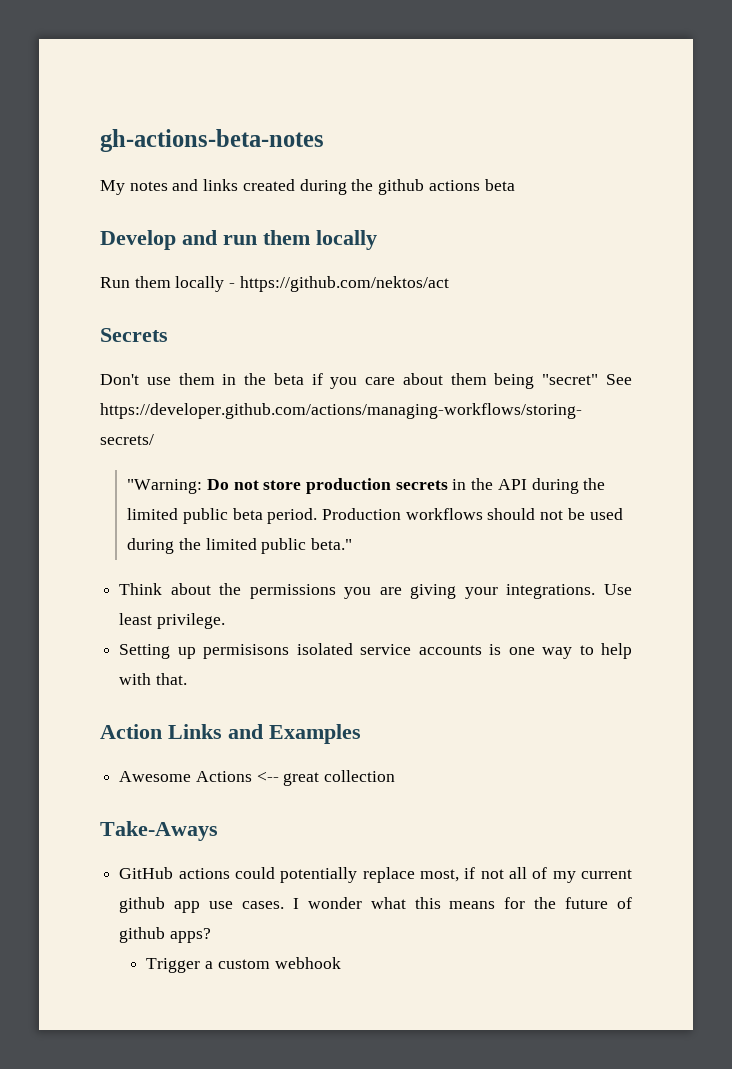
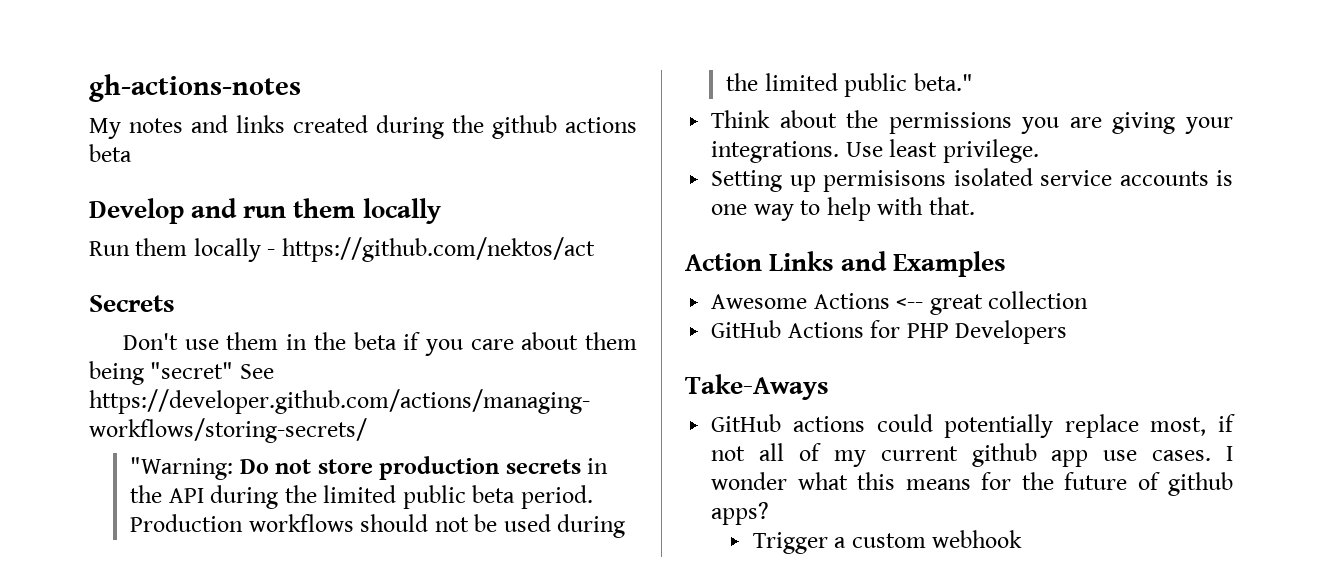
- gh-actions-beta-notes
+ gh-actions-notes
+ GitHub Actions for PHP Developers

